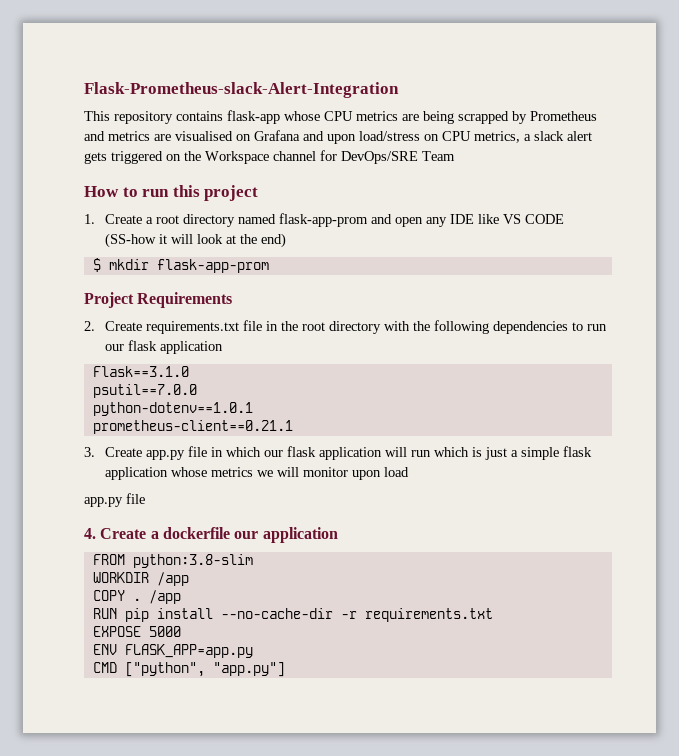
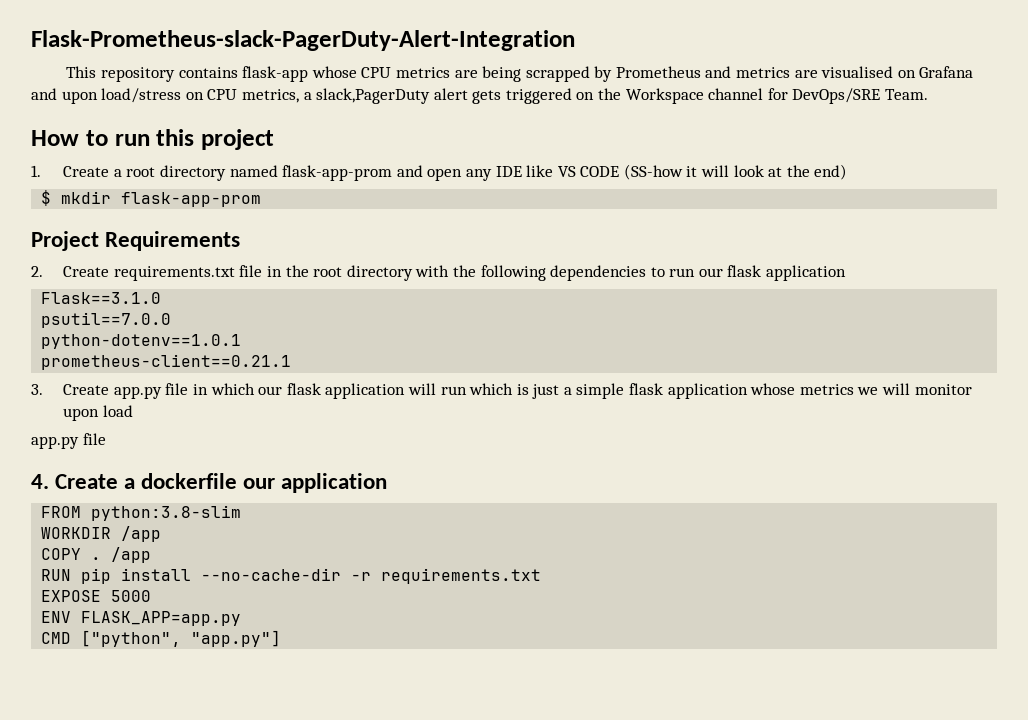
- Flask-Prometheus-slack-Alert-Integration
+ Flask-Prometheus-slack-PagerDuty-Alert-Integration
- This repository contains flask-app whose CPU metrics are being scrapped by Prometheus and metrics are visualised on Grafana and upon load/stress on CPU metrics, a slack alert gets triggered on the Workspace channel for DevOps/SRE Team
+ This repository contains flask-app whose CPU metrics are being scrapped by Prometheus and metrics are visualised on Grafana and upon load/stress on CPU metrics, a slack,PagerDuty alert gets triggered on the Workspace channel for DevOps/SRE Team.

